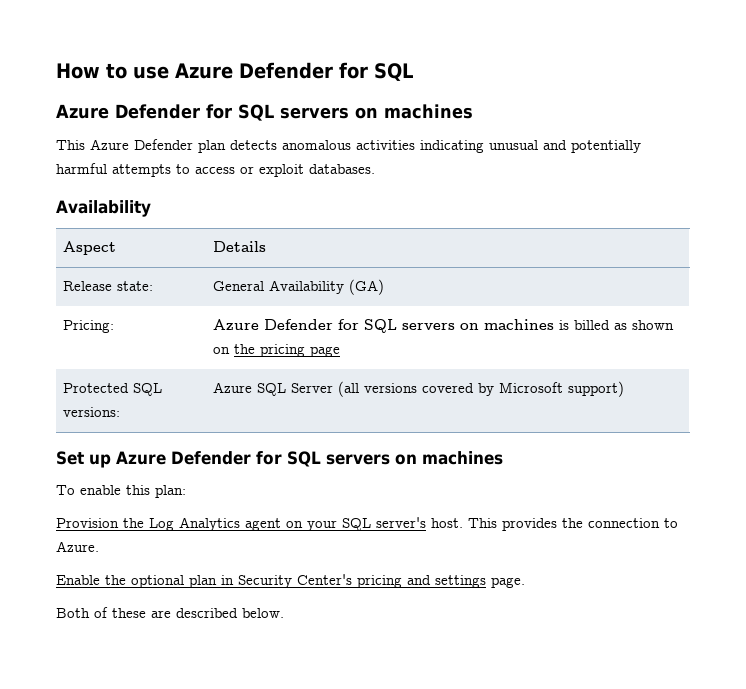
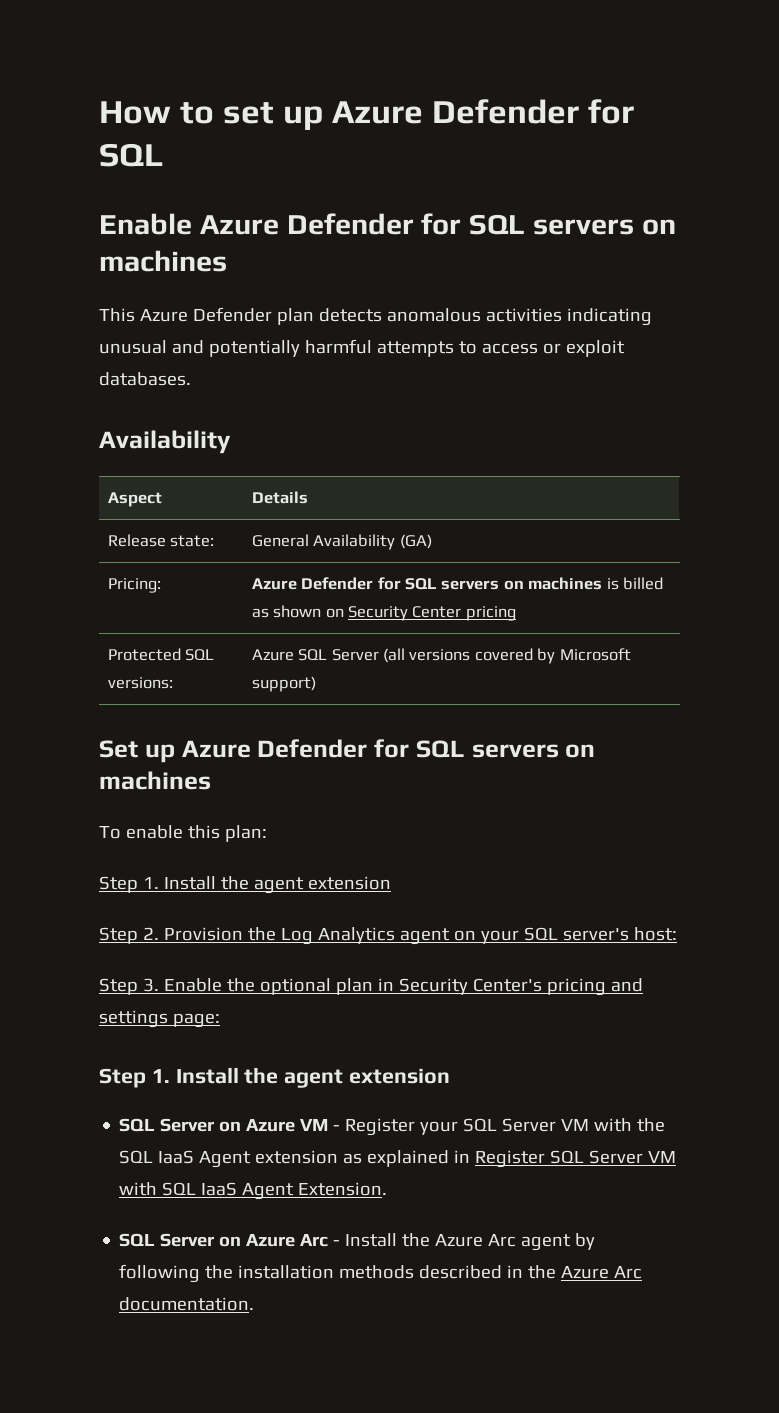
- How to use Azure Defender for SQL
- Azure Defender for SQL servers on machines
+ How to set up Azure Defender for SQL
+ Enable Azure Defender for SQL servers on machines
- Pricing: | Azure Defender for SQL servers on machines is billed as shown on the pricing page
+ Pricing: | Azure Defender for SQL servers on machines is billed as shown on Security Center pricing
  To enable this plan:
- Provision the Log Analytics agent on your SQL server's host. This provides the connection to Azure.
- Enable the optional plan in Security Center's pricing and settings page.
- Both of these are described below.
+ Step 1. Install the agent extension
+ Step 2. Provision the Log Analytics agent on your SQL server's host:
+ Step 3. Enable the optional plan in Security Center's pricing and settings page:
+ Step 1. Install the agent extension
+ SQL Server on Azure VM - Register your SQL Server VM with the SQL IaaS Agent extension as explained in Register SQL Server VM with SQL IaaS Agent Extension.
+ SQL Server on Azure Arc - Install the Azure Arc agent by following the installation methods described in the Azure Arc documentation.

